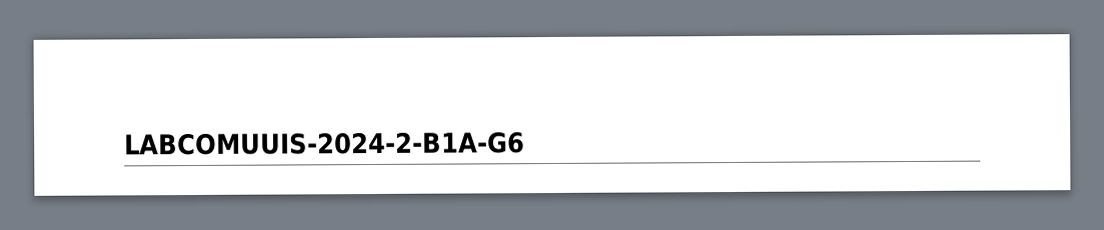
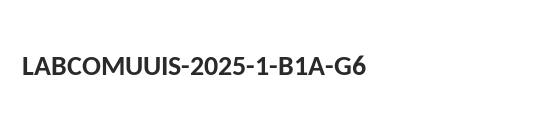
- LABCOMUUIS-2024-2-B1A-G6
+ LABCOMUUIS-2025-1-B1A-G6

